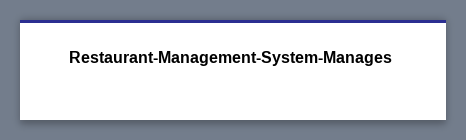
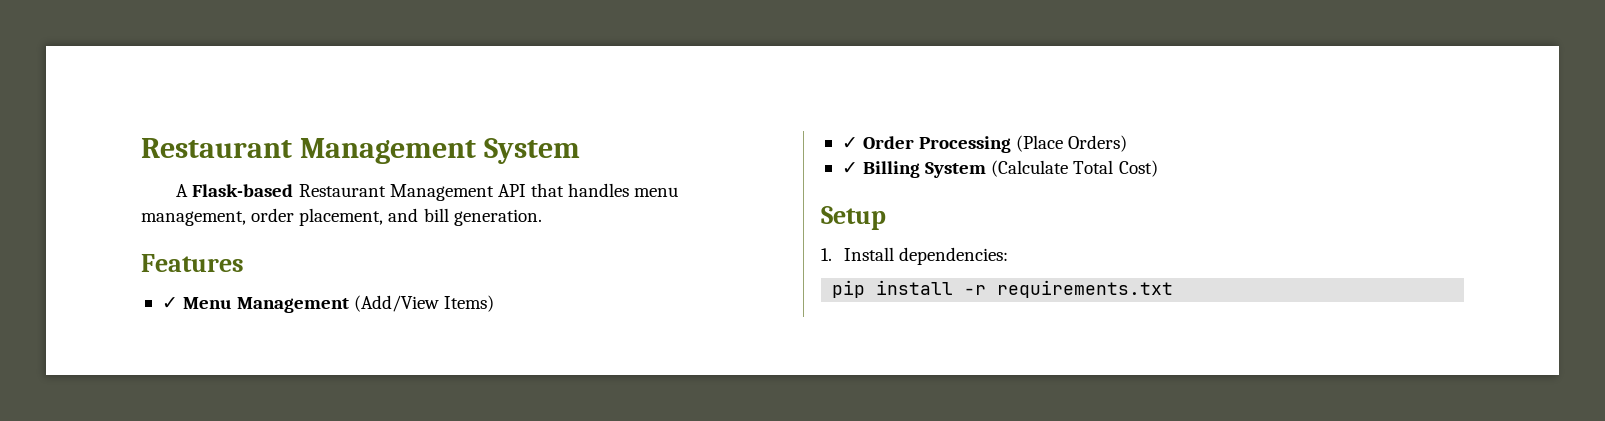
- Restaurant-Management-System-Manages
+ Restaurant Management System
+ A Flask-based Restaurant Management API that handles menu management, order placement, and bill generation.
+ Features
+ ✓ Menu Management (Add/View Items)
+ ✓ Order Processing (Place Orders)
+ ✓ Billing System (Calculate Total Cost)
+ Setup
+ 1. Install dependencies:
+ pip install -r requirements.txt

